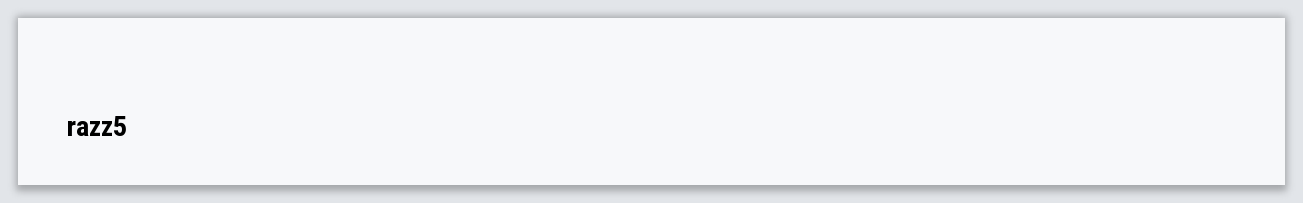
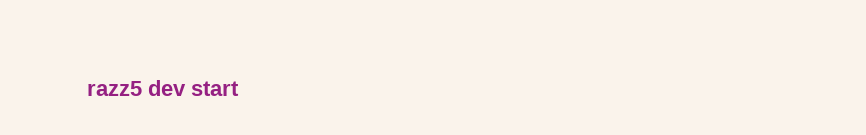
- razz5
+ razz5 dev start

